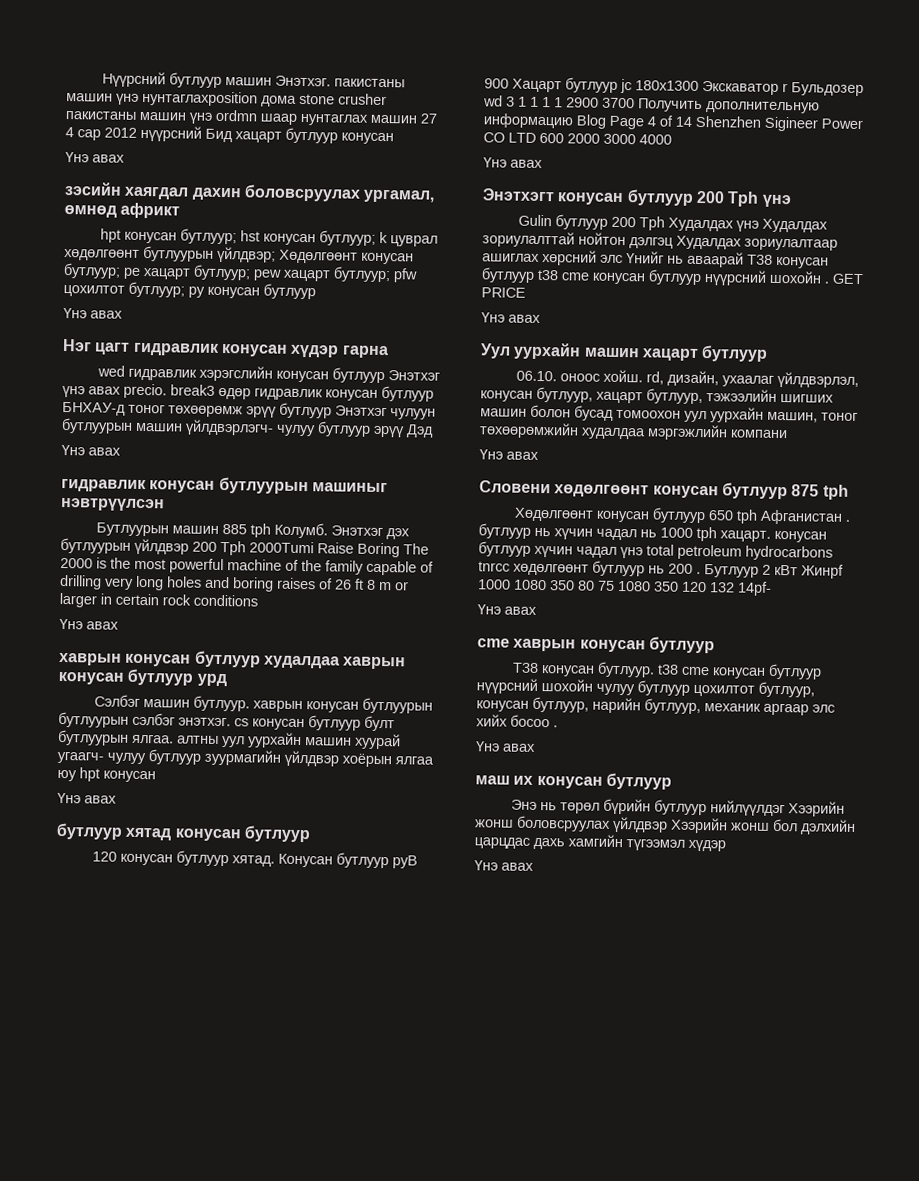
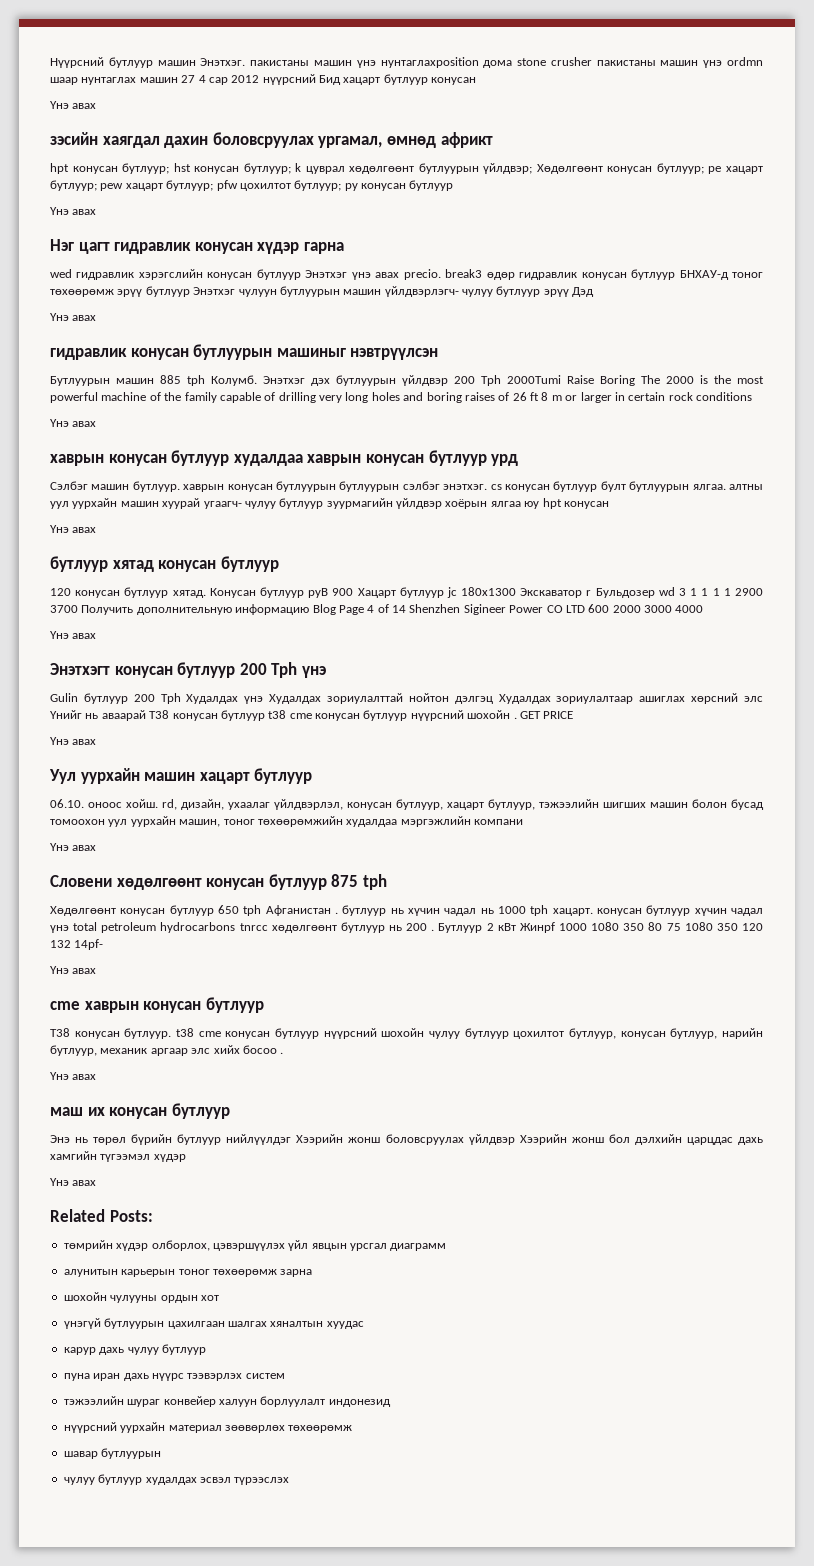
+ Related Posts:
+ төмрийн хүдэр олборлох, цэвэршүүлэх үйл явцын урсгал диаграмм
+ алунитын карьерын тоног төхөөрөмж зарна
+ шохойн чулууны ордын хот
+ үнэгүй бутлуурын цахилгаан шалгах хяналтын хуудас
+ карур дахь чулуу бутлуур
+ пуна иран дахь нүүрс тээвэрлэх систем
+ тэжээлийн шураг конвейер халуун борлуулалт индонезид
+ нүүрсний уурхайн материал зөөвөрлөх төхөөрөмж
+ шавар бутлуурын
+ чулуу бутлуур худалдах эсвэл түрээслэх

